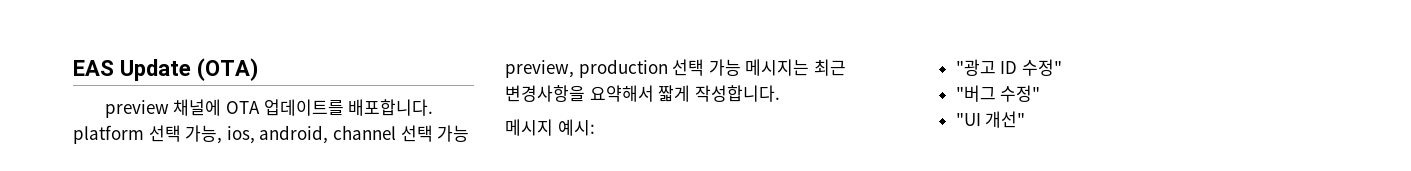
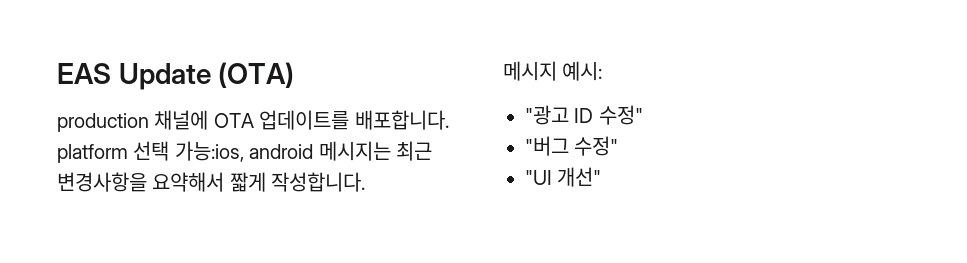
- preview 채널에 OTA 업데이트를 배포합니다. platform 선택 가능, ios, android, channel 선택 가능 preview, production 선택 가능 메시지는 최근 변경사항을 요약해서 짧게 작성합니다.
+ production 채널에 OTA 업데이트를 배포합니다. platform 선택 가능:ios, android 메시지는 최근 변경사항을 요약해서 짧게 작성합니다.

